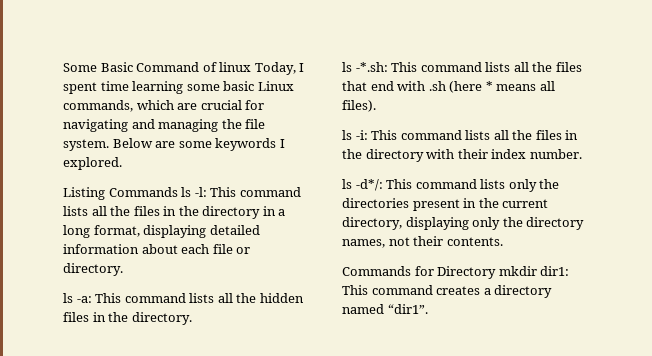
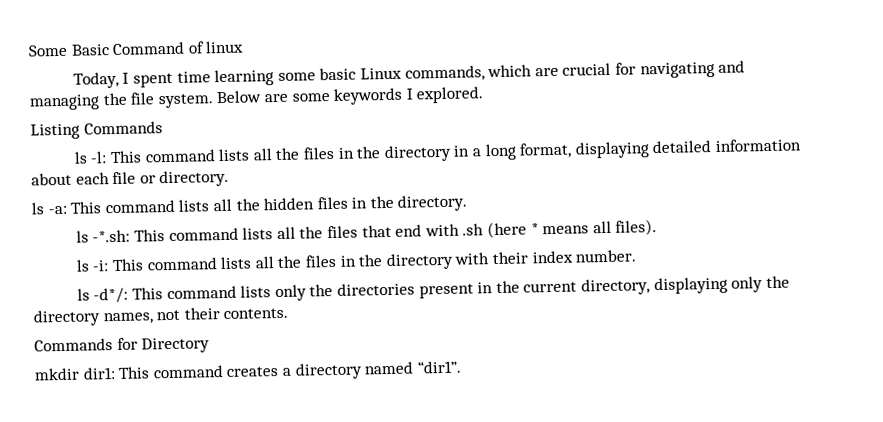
- Some Basic Command of linux Today, I spent time learning some basic Linux commands, which are crucial for navigating and managing the file system.
+ Some Basic Command of linux
+ Today, I spent time learning some basic Linux commands, which are crucial for navigating and managing the file system.
- Listing Commands ls -l: This command lists all the files in the directory in a long format, displaying detailed information about each file or directory.
+ Listing Commands
+ ls -l: This command lists all the files in the directory in a long format, displaying detailed information about each file or directory.
- Commands for Directory mkdir dir1: This command creates a directory named “dir1”.
+ Commands for Directory
+ mkdir dir1: This command creates a directory named “dir1”.

